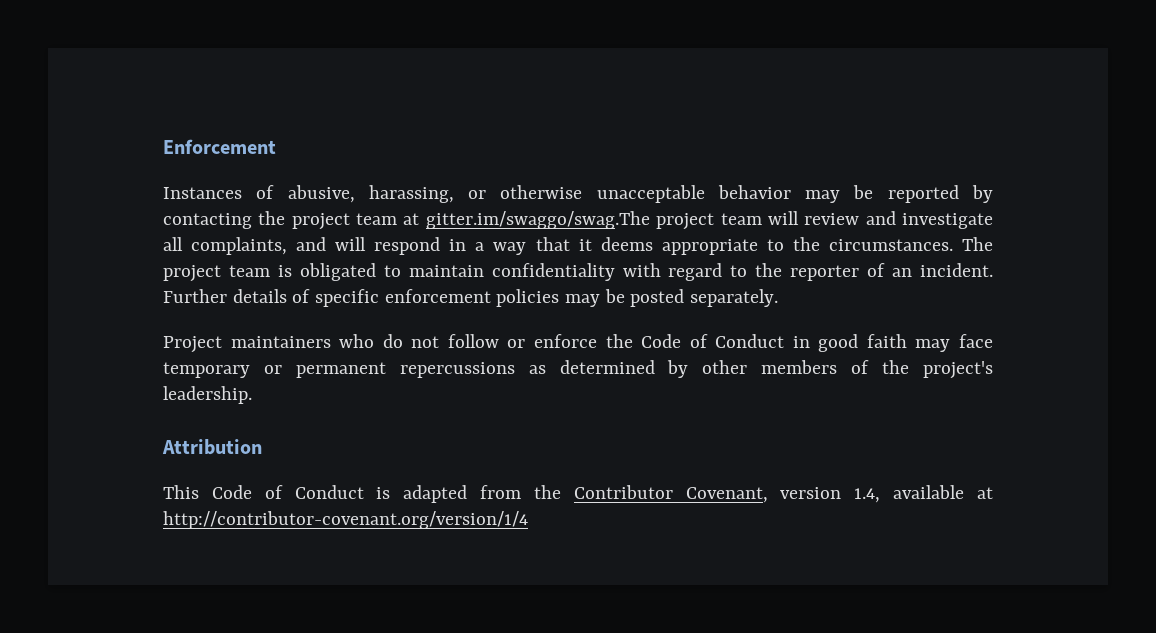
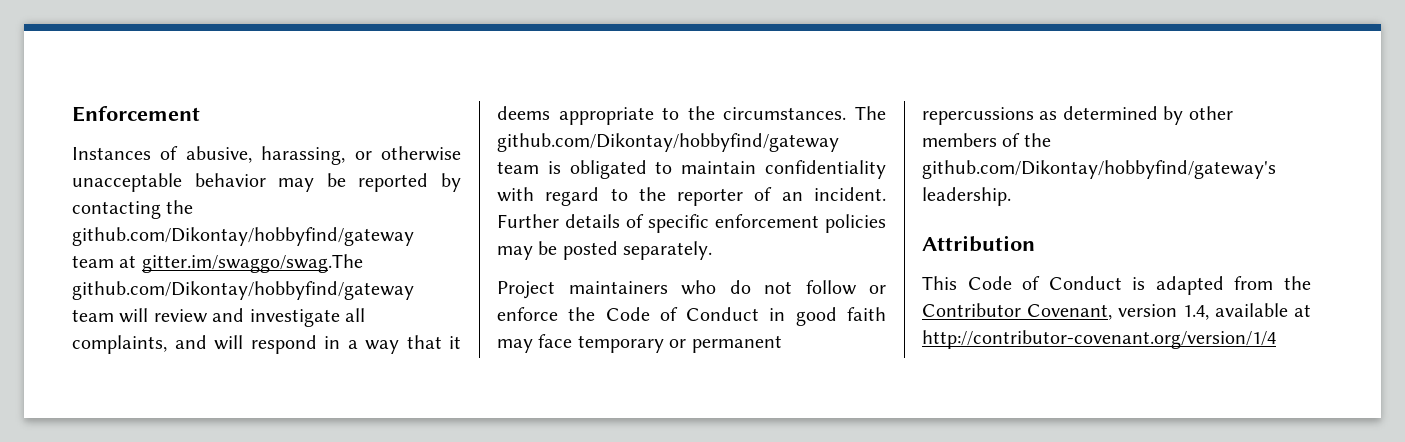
- Instances of abusive, harassing, or otherwise unacceptable behavior may be reported by contacting the project team at gitter.im/swaggo/swag.The project team will review and investigate all complaints, and will respond in a way that it deems appropriate to the circumstances.
+ Instances of abusive, harassing, or otherwise unacceptable behavior may be reported by contacting the github.com/Dikontay/hobbyfind/gateway team at gitter.im/swaggo/swag.The github.com/Dikontay/hobbyfind/gateway team will review and investigate all complaints, and will respond in a way that it deems appropriate to the circumstances.
- The project team is obligated to maintain confidentiality with regard to the reporter of an incident.
+ The github.com/Dikontay/hobbyfind/gateway team is obligated to maintain confidentiality with regard to the reporter of an incident.
- Project maintainers who do not follow or enforce the Code of Conduct in good faith may face temporary or permanent repercussions as determined by other members of the project's leadership.
+ Project maintainers who do not follow or enforce the Code of Conduct in good faith may face temporary or permanent repercussions as determined by other members of the github.com/Dikontay/hobbyfind/gateway's leadership.

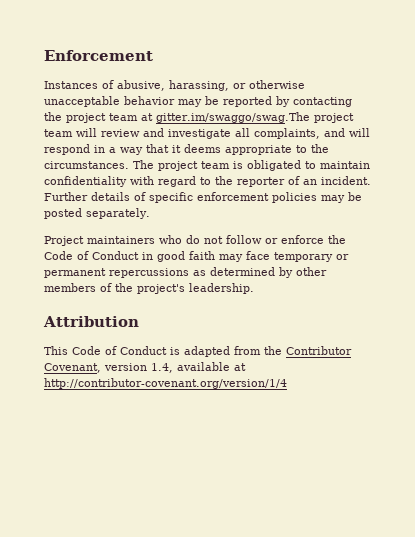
- Instances of abusive, harassing, or otherwise unacceptable behavior may be reported by contacting the github.com/Dikontay/hobbyfind/gateway team at gitter.im/swaggo/swag.The github.com/Dikontay/hobbyfind/gateway team will review and investigate all complaints, and will respond in a way that it deems appropriate to the circumstances.
+ Instances of abusive, harassing, or otherwise unacceptable behavior may be reported by contacting the project team at gitter.im/swaggo/swag.The project team will review and investigate all complaints, and will respond in a way that it deems appropriate to the circumstances.
- The github.com/Dikontay/hobbyfind/gateway team is obligated to maintain confidentiality with regard to the reporter of an incident.
+ The project team is obligated to maintain confidentiality with regard to the reporter of an incident.
- Project maintainers who do not follow or enforce the Code of Conduct in good faith may face temporary or permanent repercussions as determined by other members of the github.com/Dikontay/hobbyfind/gateway's leadership.
+ Project maintainers who do not follow or enforce the Code of Conduct in good faith may face temporary or permanent repercussions as determined by other members of the project's leadership.

